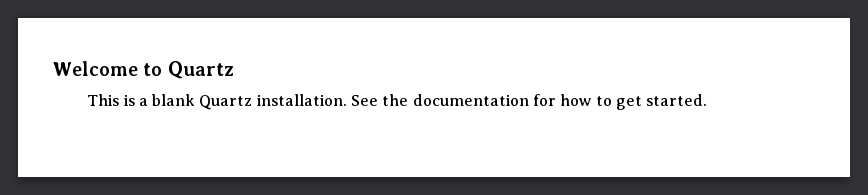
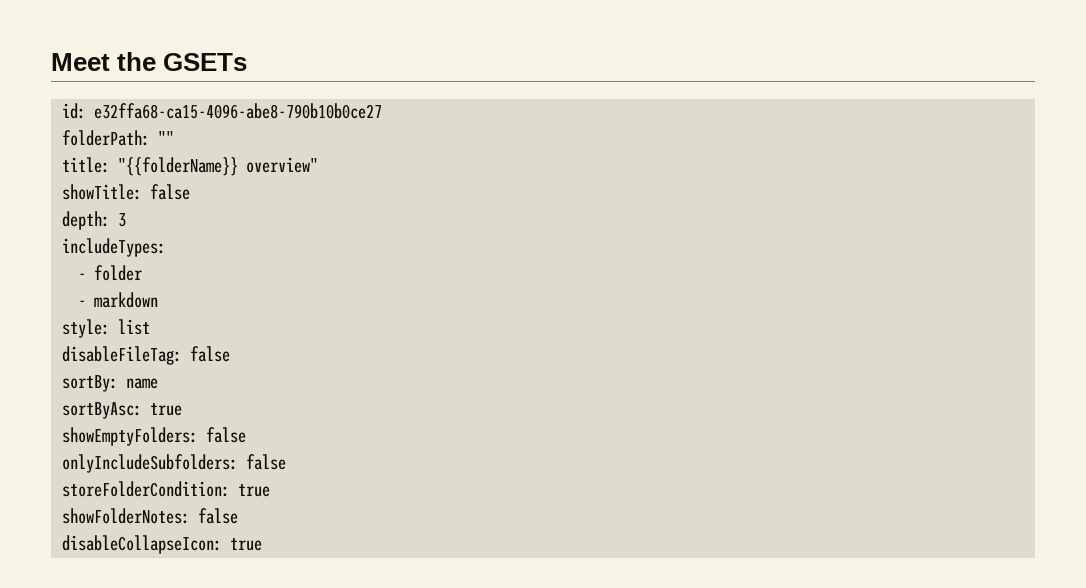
- Welcome to Quartz
- This is a blank Quartz installation. See the documentation for how to get started.
+ Meet the GSETs
+ id: e32ffa68-ca15-4096-abe8-790b10b0ce27
+ folderPath: ""
+ title: "{{folderName}} overview"
+ showTitle: false
+ depth: 3
+ includeTypes:
+ - folder
+ - markdown
+ style: list
+ disableFileTag: false
+ sortBy: name
+ sortByAsc: true
+ showEmptyFolders: false
+ onlyIncludeSubfolders: false
+ storeFolderCondition: true
+ showFolderNotes: false
+ disableCollapseIcon: true

